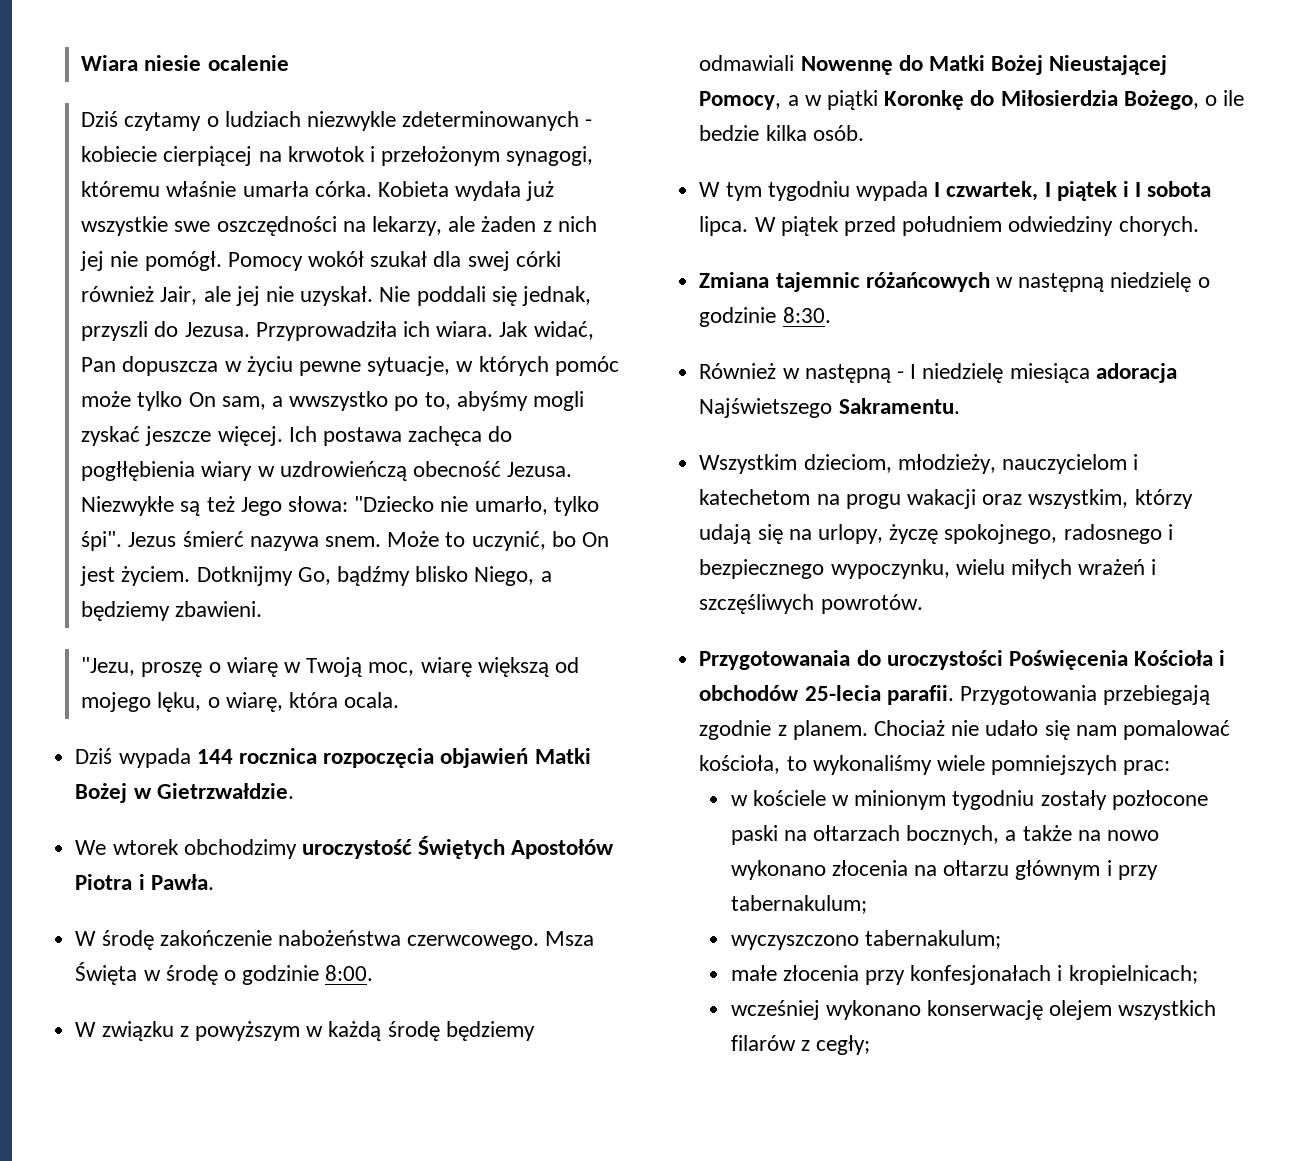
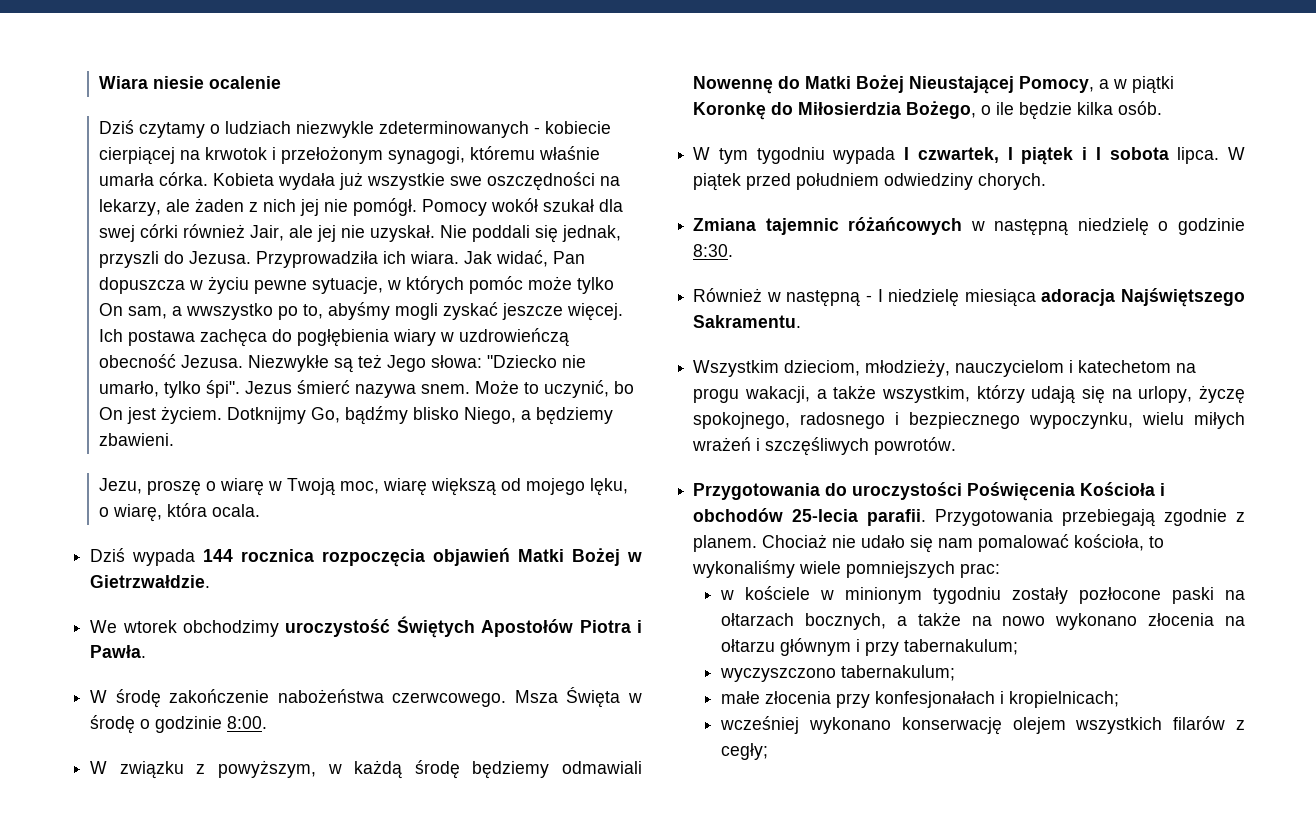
- Ich postawa zachęca do pogłłębienia wiary w uzdrowieńczą obecność Jezusa.
+ Ich postawa zachęca do pogłębienia wiary w uzdrowieńczą obecność Jezusa.
- "Jezu, proszę o wiarę w Twoją moc, wiarę większą od mojego lęku, o wiarę, która ocala.
+ Jezu, proszę o wiarę w Twoją moc, wiarę większą od mojego lęku, o wiarę, która ocala.
- W związku z powyższym w każdą środę będziemy odmawiali Nowennę do Matki Bożej Nieustającej Pomocy, a w piątki Koronkę do Miłosierdzia Bożego, o ile bedzie kilka osób.
+ W związku z powyższym, w każdą środę będziemy odmawiali Nowennę do Matki Bożej Nieustającej Pomocy, a w piątki Koronkę do Miłosierdzia Bożego, o ile będzie kilka osób.
- Również w następną - I niedzielę miesiąca adoracja Najświetszego Sakramentu.
+ Również w następną - I niedzielę miesiąca adoracja Najświętszego Sakramentu.
- Wszystkim dzieciom, młodzieży, nauczycielom i katechetom na progu wakacji oraz wszystkim, którzy udają się na urlopy, życzę spokojnego, radosnego i bezpiecznego wypoczynku, wielu miłych wrażeń i szczęśliwych powrotów.
+ Wszystkim dzieciom, młodzieży, nauczycielom i katechetom na progu wakacji, a także wszystkim, którzy udają się na urlopy, życzę spokojnego, radosnego i bezpiecznego wypoczynku, wielu miłych wrażeń i szczęśliwych powrotów.
- Przygotowanaia do uroczystości Poświęcenia Kościoła i obchodów 25-lecia parafii.
+ Przygotowania do uroczystości Poświęcenia Kościoła i obchodów 25-lecia parafii.

